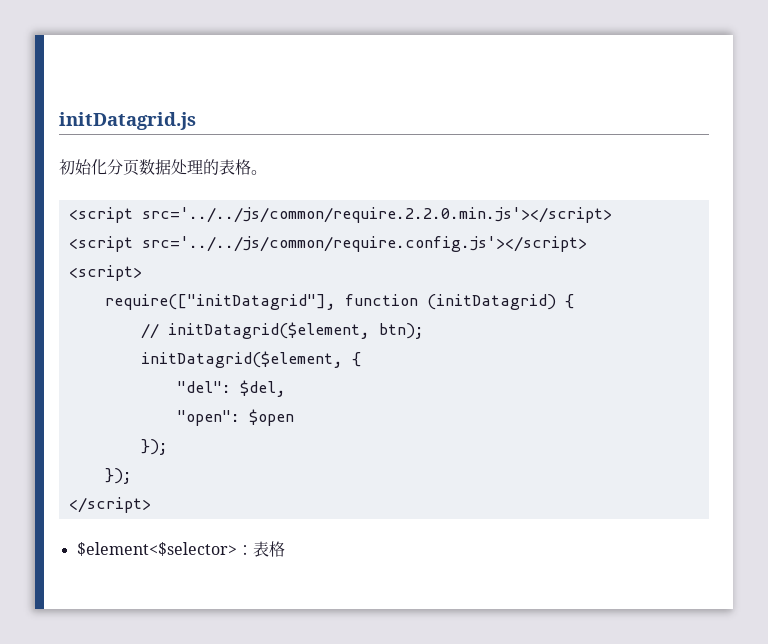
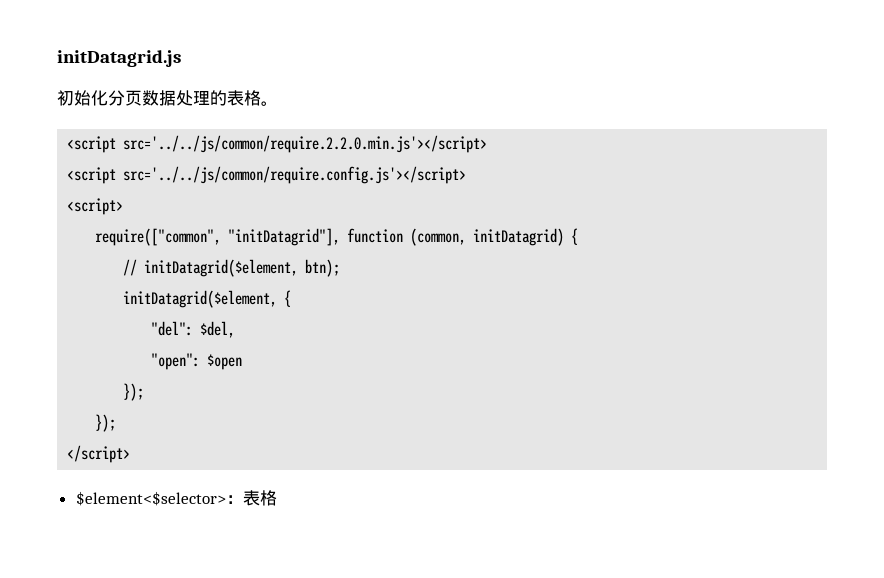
- require(["initDatagrid"], function (initDatagrid) {
+ require(["common", "initDatagrid"], function (common, initDatagrid) {

